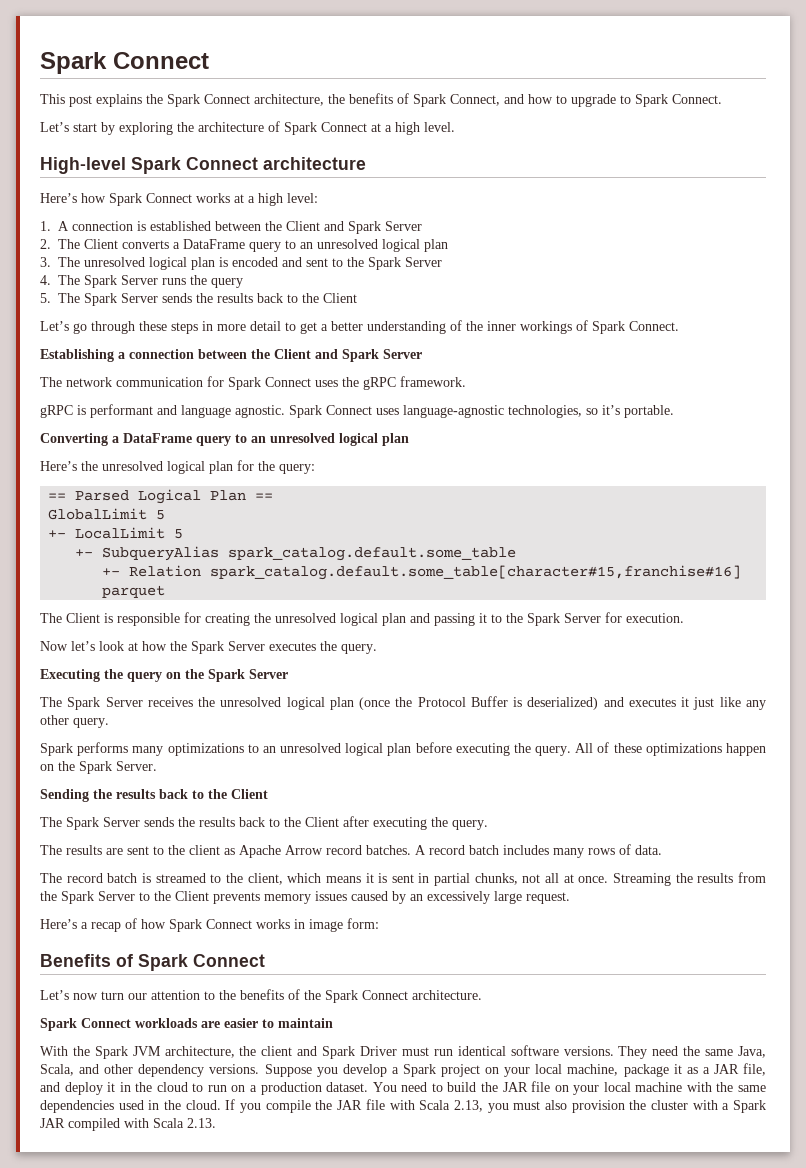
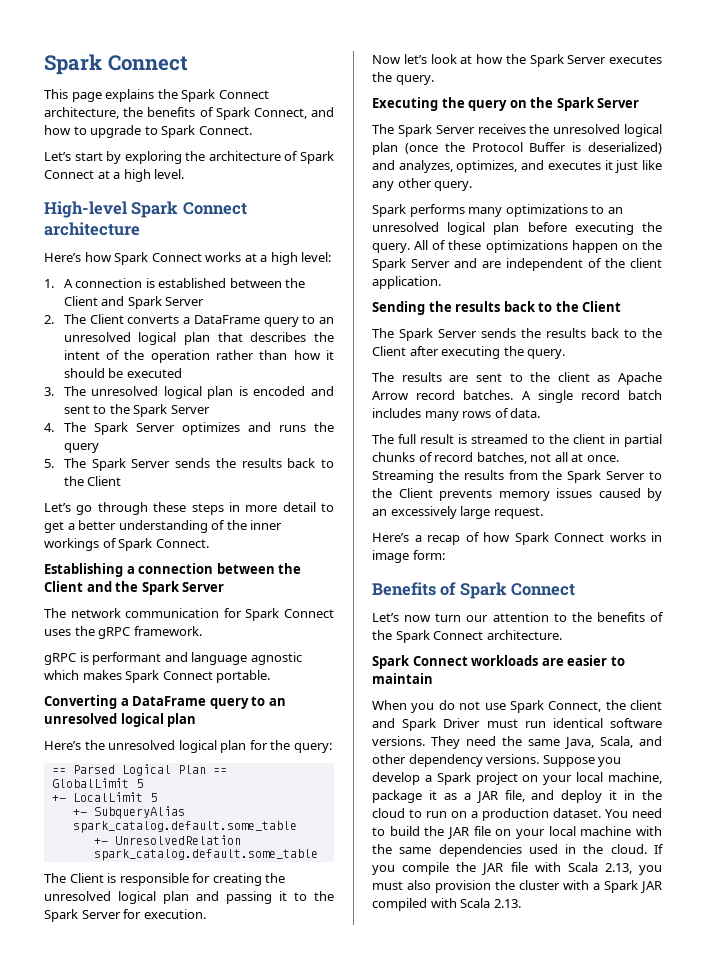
- This post explains the Spark Connect architecture, the benefits of Spark Connect, and how to upgrade to Spark Connect.
+ This page explains the Spark Connect architecture, the benefits of Spark Connect, and how to upgrade to Spark Connect.
- 2. The Client converts a DataFrame query to an unresolved logical plan
+ 2. The Client converts a DataFrame query to an unresolved logical plan that describes the intent of the operation rather than how it should be executed
- 4. The Spark Server runs the query
+ 4. The Spark Server optimizes and runs the query
- Establishing a connection between the Client and Spark Server
+ Establishing a connection between the Client and the Spark Server
- gRPC is performant and language agnostic. Spark Connect uses language-agnostic technologies, so it’s portable.
+ gRPC is performant and language agnostic which makes Spark Connect portable.
- +- Relation spark_catalog.default.some_table[character#15,franchise#16] parquet
+ +- UnresolvedRelation spark_catalog.default.some_table
- The Spark Server receives the unresolved logical plan (once the Protocol Buffer is deserialized) and executes it just like any other query.
+ The Spark Server receives the unresolved logical plan (once the Protocol Buffer is deserialized) and analyzes, optimizes, and executes it just like any other query.
- All of these optimizations happen on the Spark Server.
+ All of these optimizations happen on the Spark Server and are independent of the client application.
- A record batch includes many rows of data.
+ A single record batch includes many rows of data.
- The record batch is streamed to the client, which means it is sent in partial chunks, not all at once.
+ The full result is streamed to the client in partial chunks of record batches, not all at once.
- With the Spark JVM architecture, the client and Spark Driver must run identical software versions.
+ When you do not use Spark Connect, the client and Spark Driver must run identical software versions.

